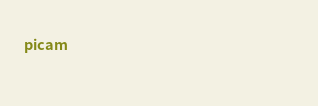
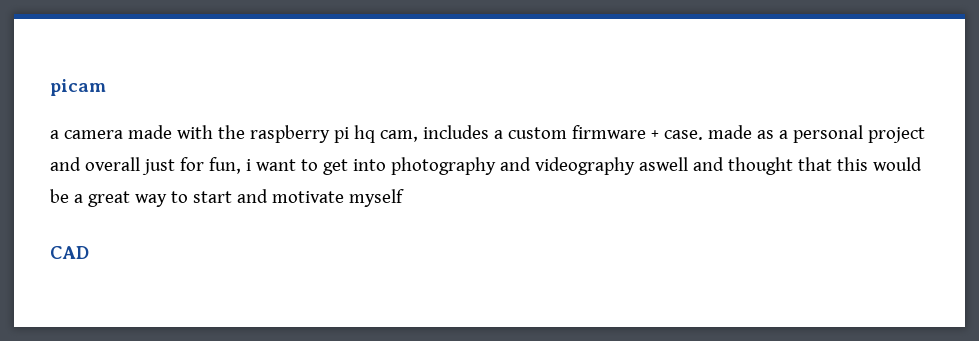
+ a camera made with the raspberry pi hq cam, includes a custom firmware + case. made as a personal project and overall just for fun, i want to get into photography and videography aswell and thought that this would be a great way to start and motivate myself
+ CAD

